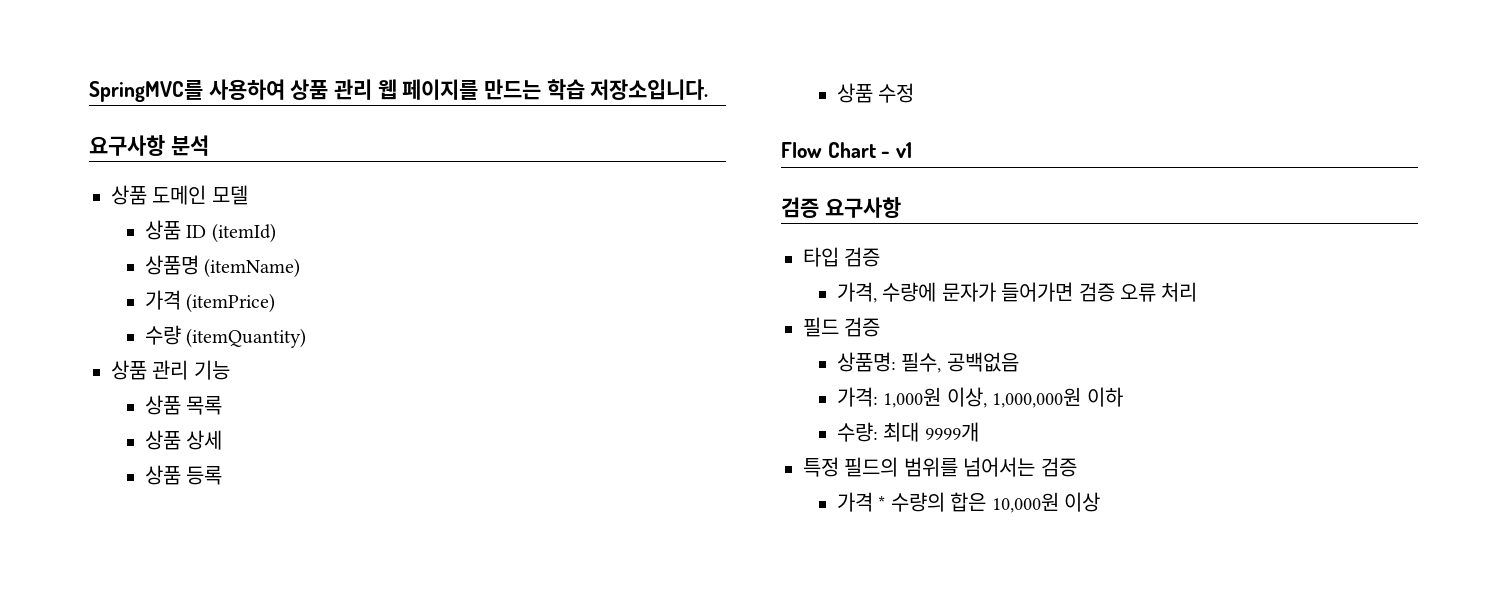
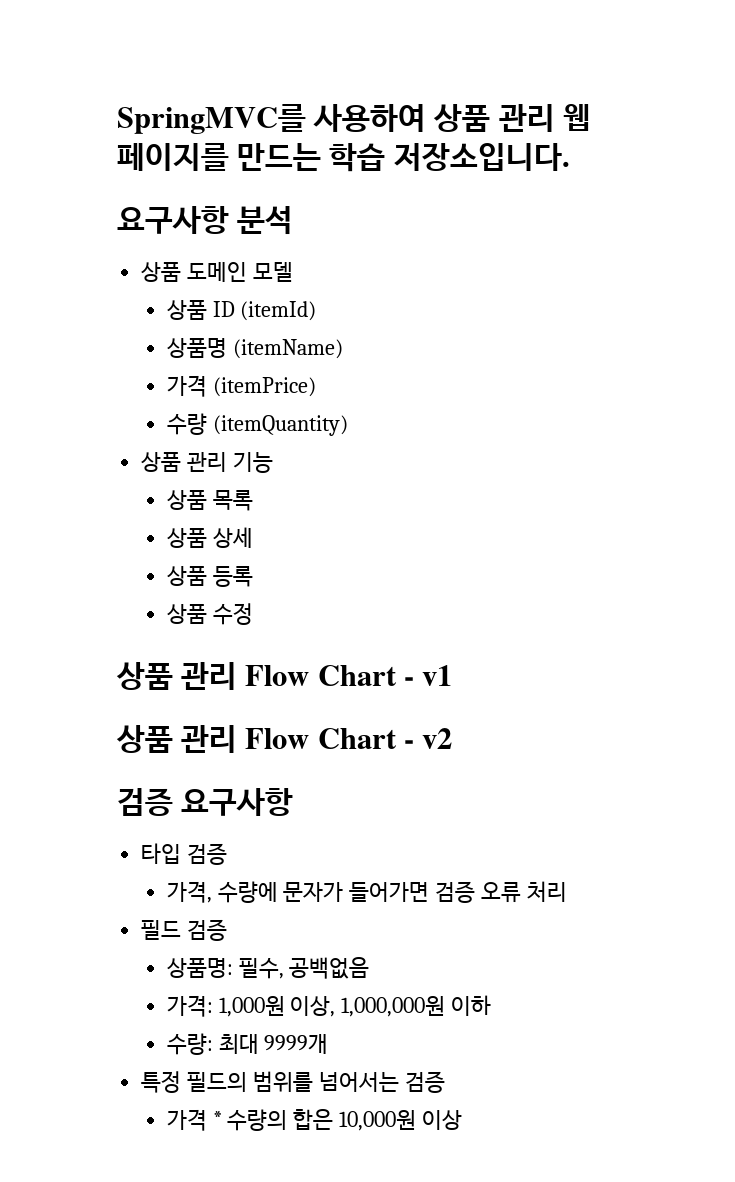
- Flow Chart - v1
+ 상품 관리 Flow Chart - v1
+ 상품 관리 Flow Chart - v2

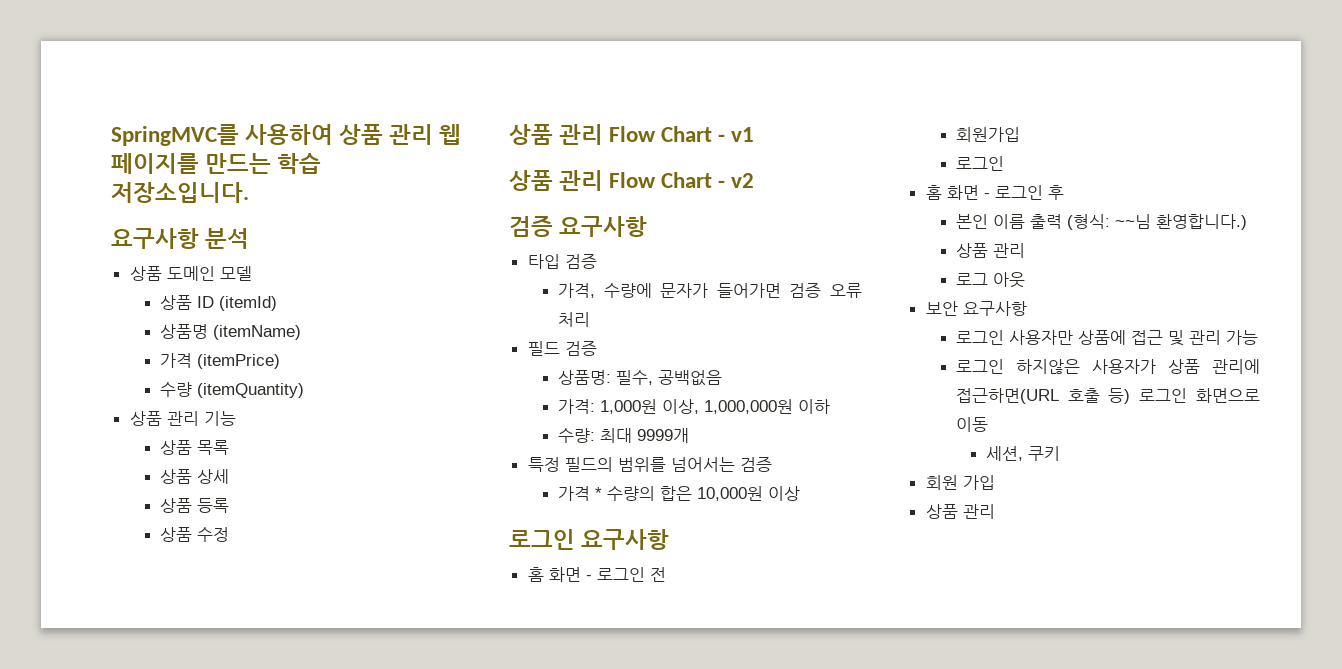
+ 로그인 요구사항
+ 홈 화면 - 로그인 전
+ 회원가입
+ 로그인
+ 홈 화면 - 로그인 후
+ 본인 이름 출력 (형식: ~~님 환영합니다.)
+ 상품 관리
+ 로그 아웃
+ 보안 요구사항
+ 로그인 사용자만 상품에 접근 및 관리 가능
+ 로그인 하지않은 사용자가 상품 관리에 접근하면(URL 호출 등) 로그인 화면으로 이동
+ 세션, 쿠키
+ 회원 가입
+ 상품 관리

